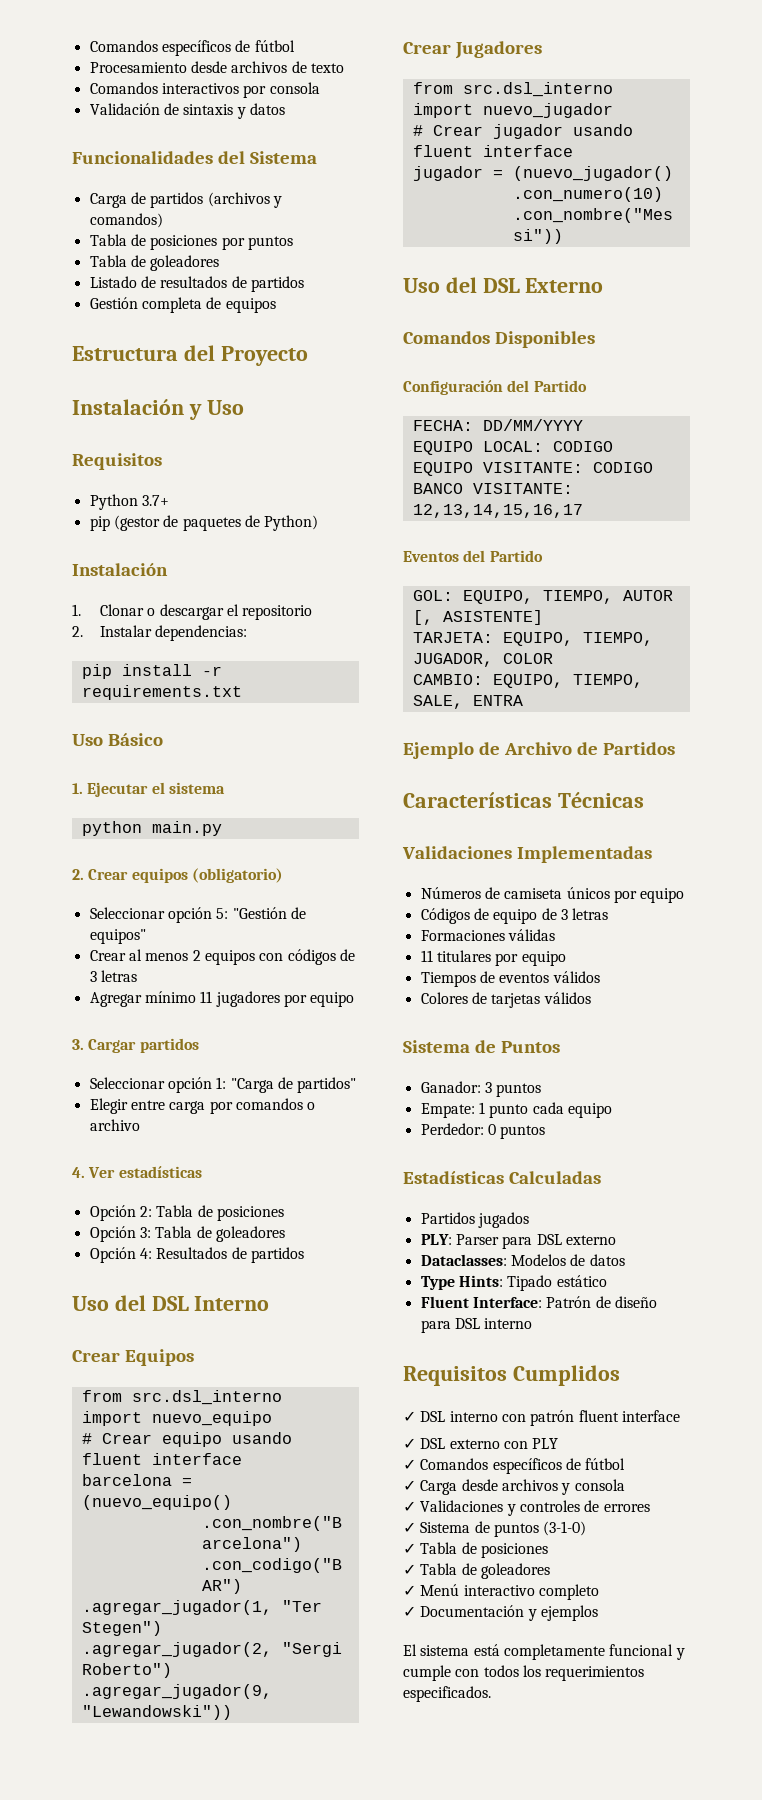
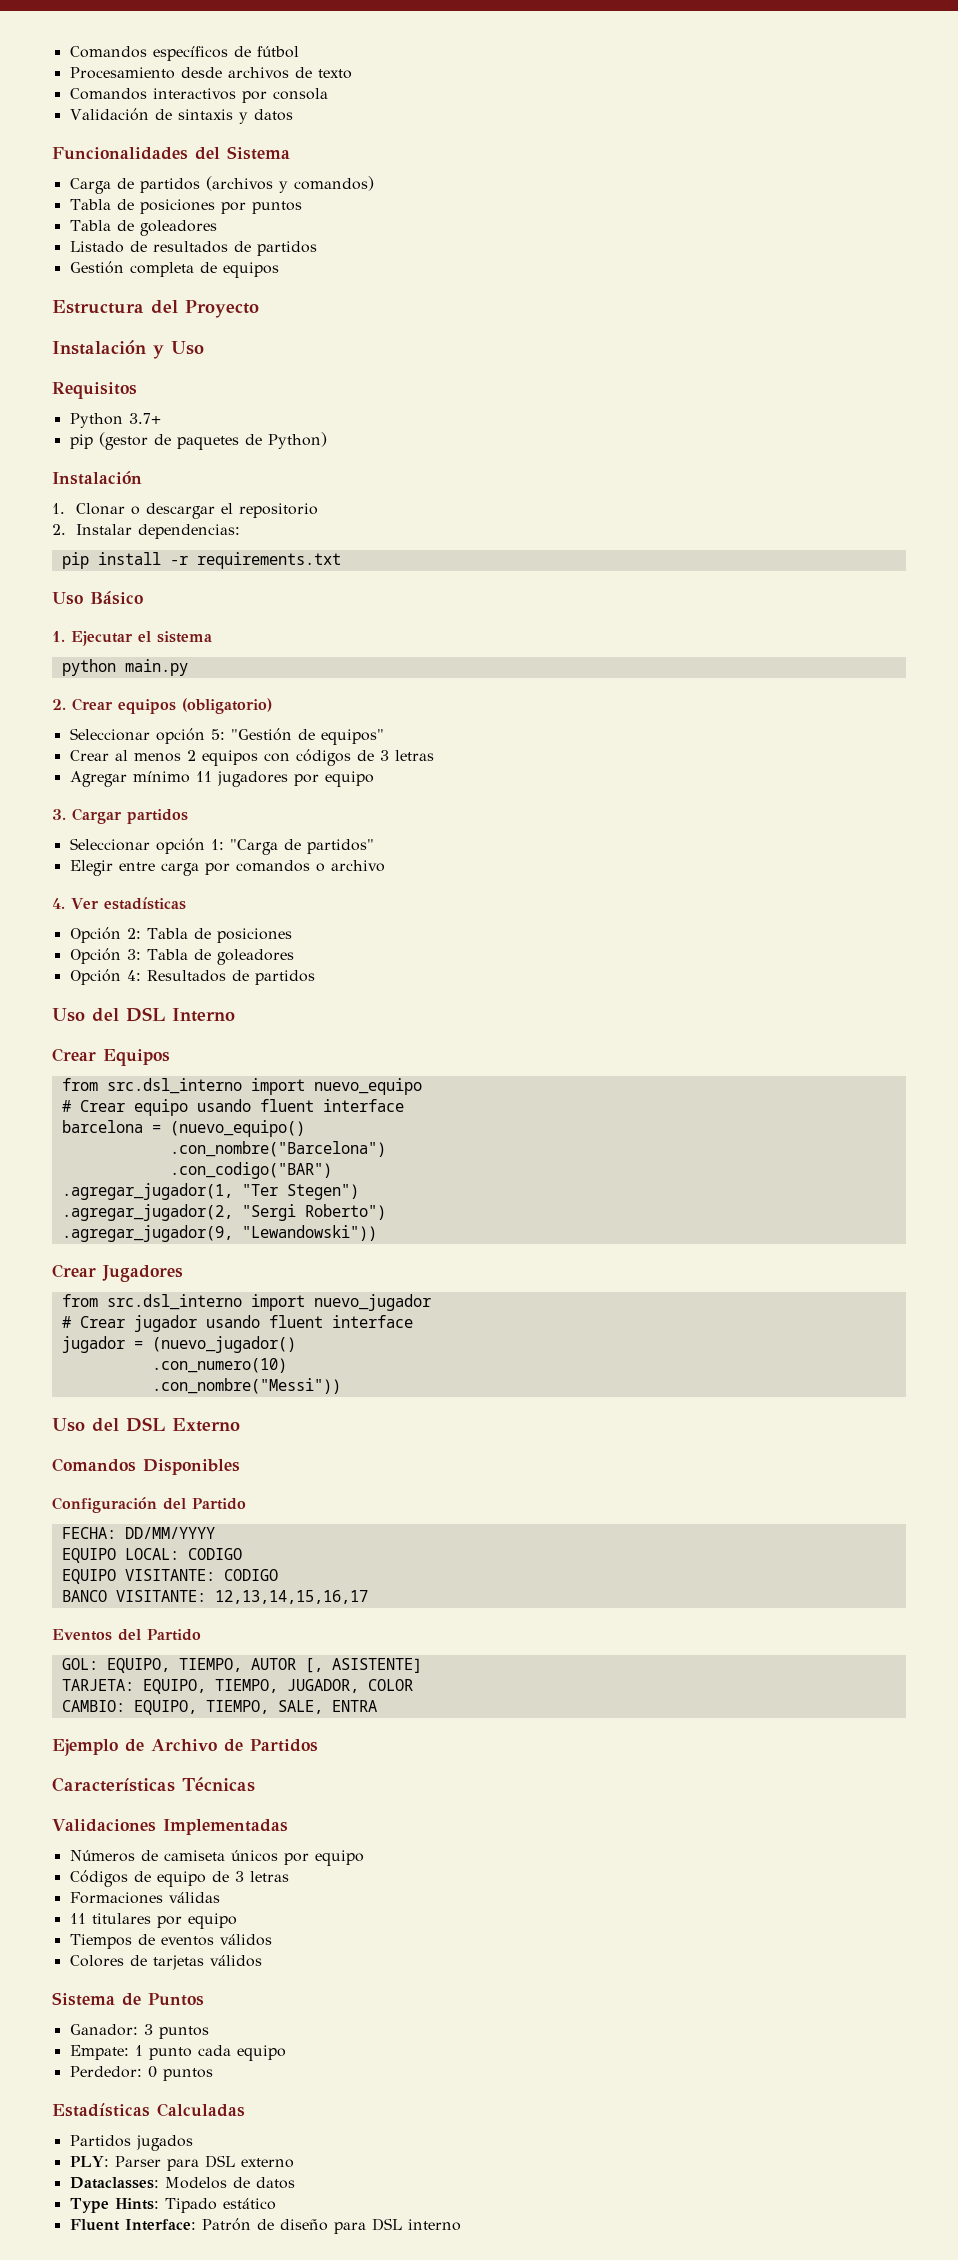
- Requisitos Cumplidos
- ✓ DSL interno con patrón fluent interface
- ✓ DSL externo con PLY
- ✓ Comandos específicos de fútbol
- ✓ Carga desde archivos y consola
- ✓ Validaciones y controles de errores
- ✓ Sistema de puntos (3-1-0)
- ✓ Tabla de posiciones
- ✓ Tabla de goleadores
- ✓ Menú interactivo completo
- ✓ Documentación y ejemplos
- El sistema está completamente funcional y cumple con todos los requerimientos especificados.

